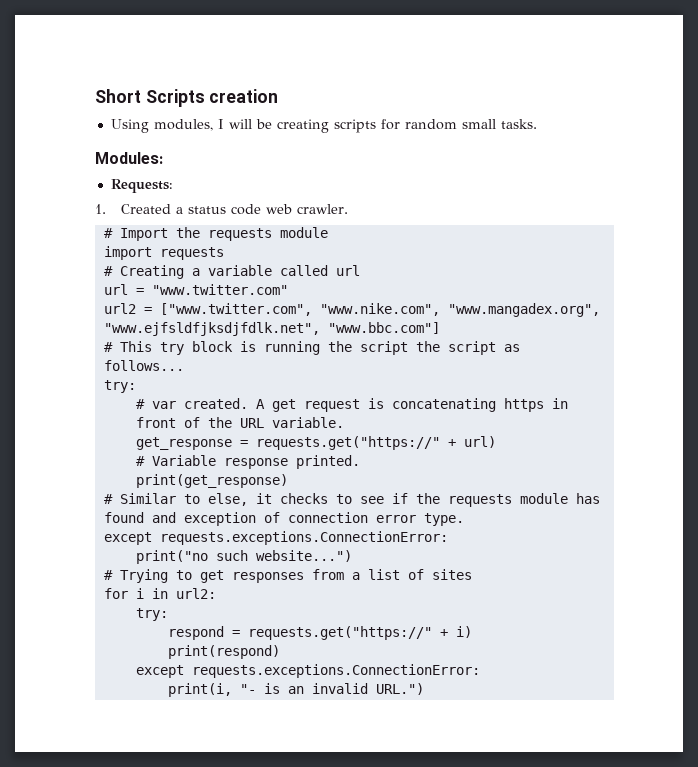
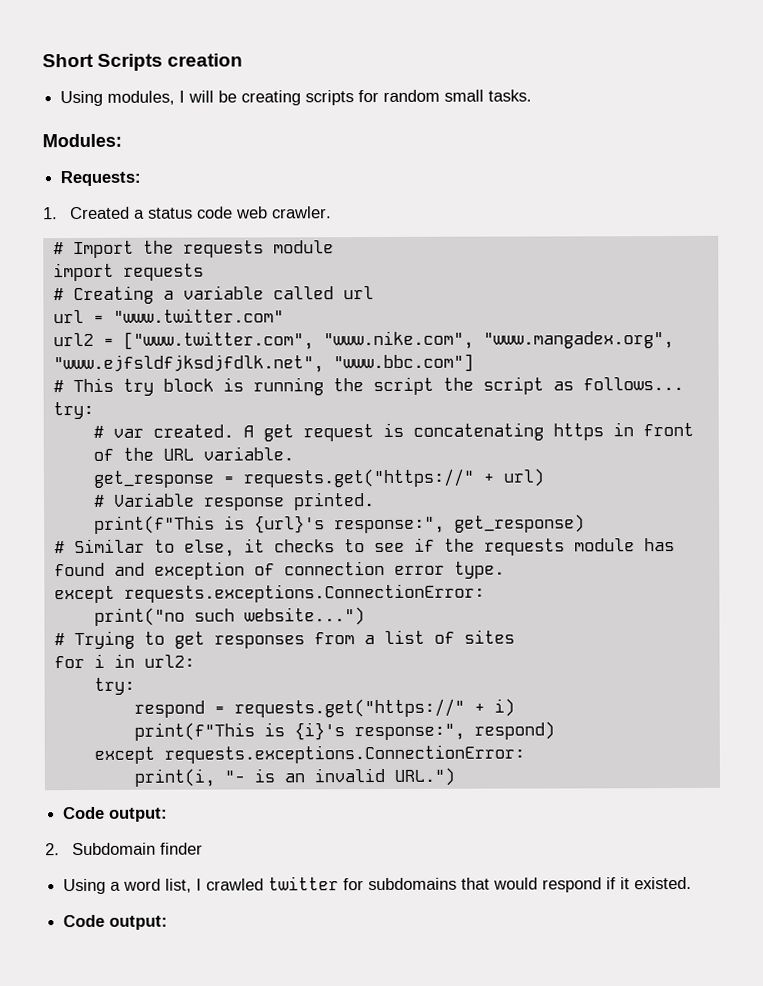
- print(get_response)
+ print(f"This is {url}'s response:", get_response)
- print(respond)
+ print(f"This is {i}'s response:", respond)
  print(i, "- is an invalid URL.")
+ Code output:
+ 2. Subdomain finder
+ Using a word list, I crawled twitter for subdomains that would respond if it existed.
+ Code output:

